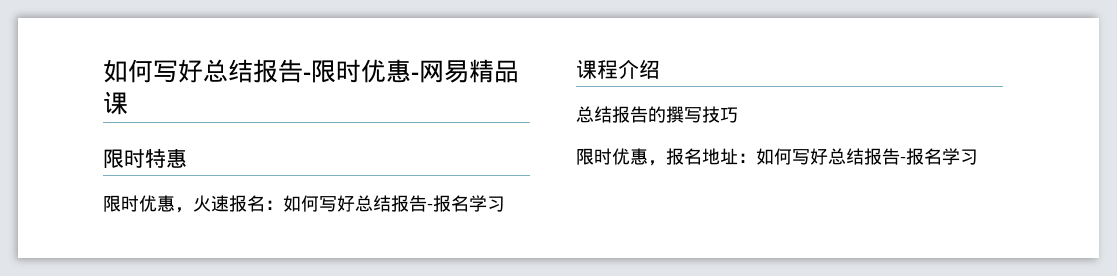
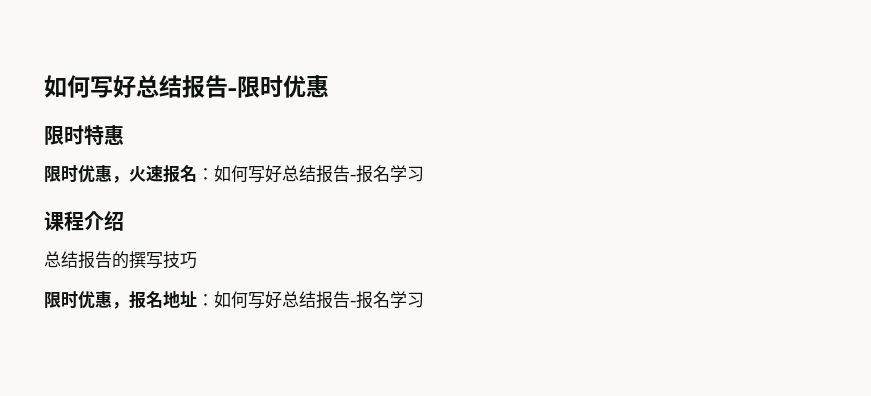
- 如何写好总结报告-限时优惠-网易精品课
+ 如何写好总结报告-限时优惠

